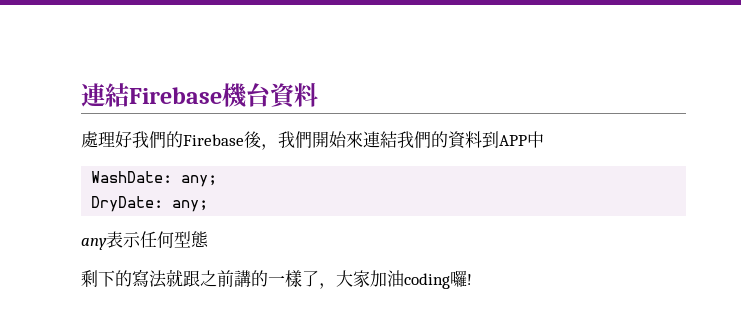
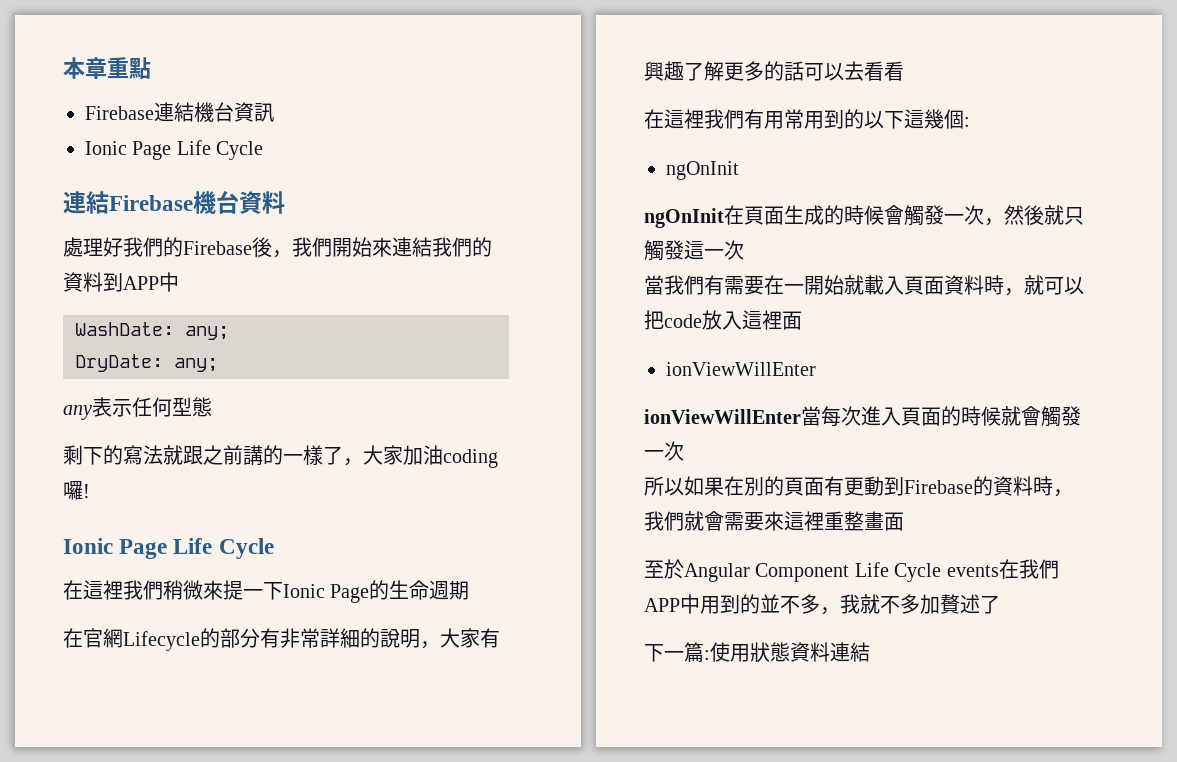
+ 本章重點
+ Firebase連結機台資訊
+ Ionic Page Life Cycle
  剩下的寫法就跟之前講的一樣了，大家加油coding囉!
+ Ionic Page Life Cycle
+ 在這裡我們稍微來提一下Ionic Page的生命週期
+ 在官網Lifecycle的部分有非常詳細的說明，大家有興趣了解更多的話可以去看看
+ 在這裡我們有用常用到的以下這幾個:
+ ngOnInit
+ ngOnInit在頁面生成的時候會觸發一次，然後就只觸發這一次
+ 當我們有需要在一開始就載入頁面資料時，就可以把code放入這裡面
+ ionViewWillEnter
+ ionViewWillEnter當每次進入頁面的時候就會觸發一次
+ 所以如果在別的頁面有更動到Firebase的資料時，我們就會需要來這裡重整畫面
+ 至於Angular Component Life Cycle events在我們APP中用到的並不多，我就不多加贅述了
+ 下一篇:使用狀態資料連結

